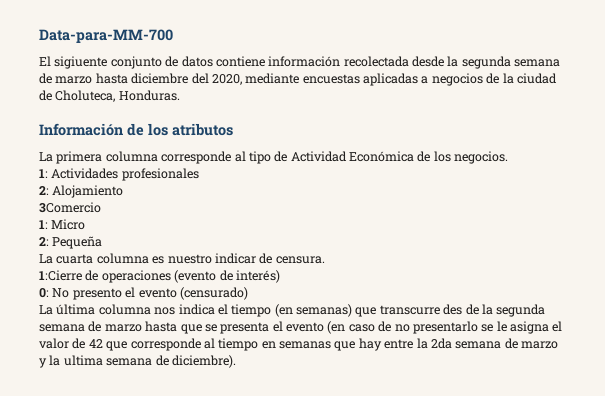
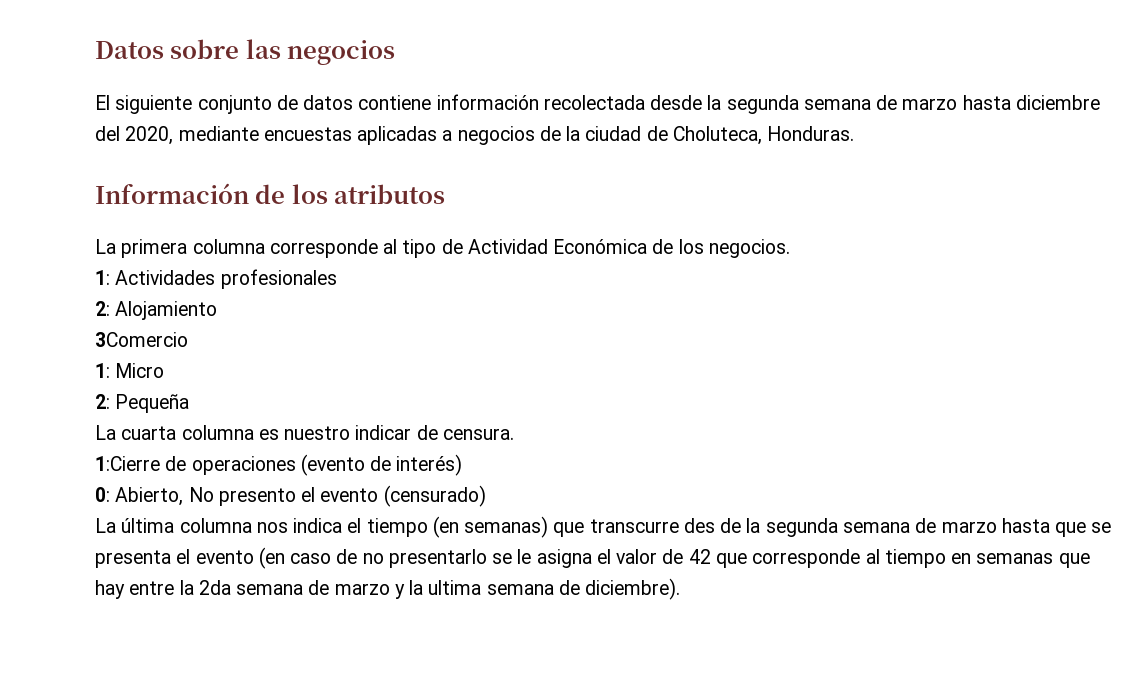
- Data-para-MM-700
+ Datos sobre las negocios
- El sigiuente conjunto de datos contiene información recolectada desde la segunda semana de marzo hasta diciembre del 2020, mediante encuestas aplicadas a negocios de la ciudad de Choluteca, Honduras.
+ El siguiente conjunto de datos contiene información recolectada desde la segunda semana de marzo hasta diciembre del 2020, mediante encuestas aplicadas a negocios de la ciudad de Choluteca, Honduras.
- 0: No presento el evento (censurado)
+ 0: Abierto, No presento el evento (censurado)

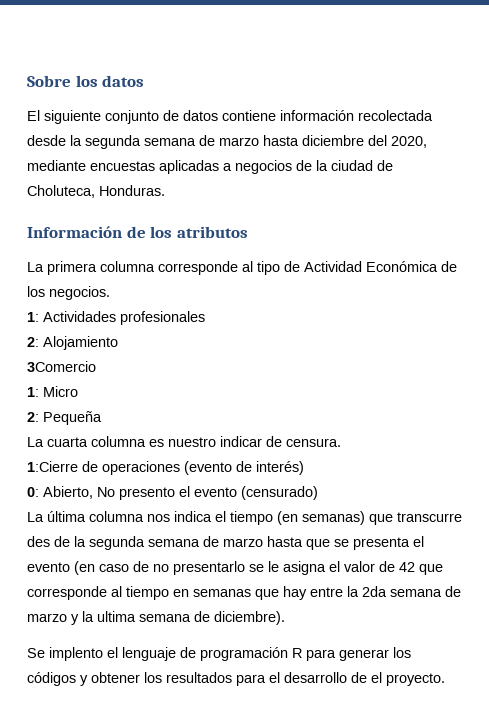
- Datos sobre las negocios
+ Sobre los datos
+ Se implento el lenguaje de programación R para generar los códigos y obtener los resultados para el desarrollo de el proyecto.

